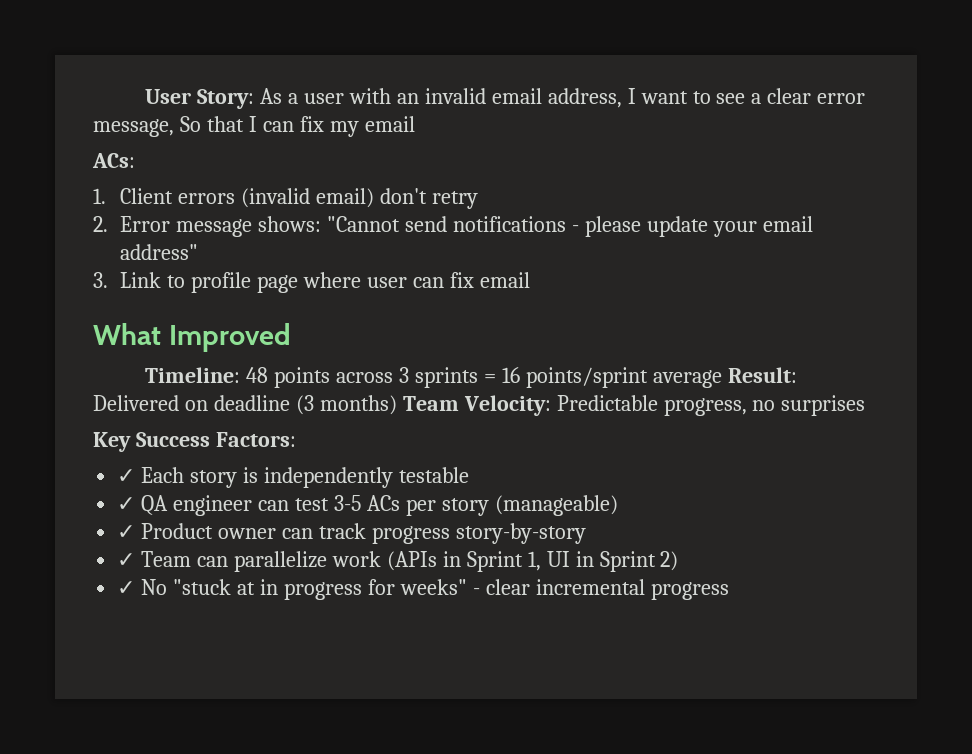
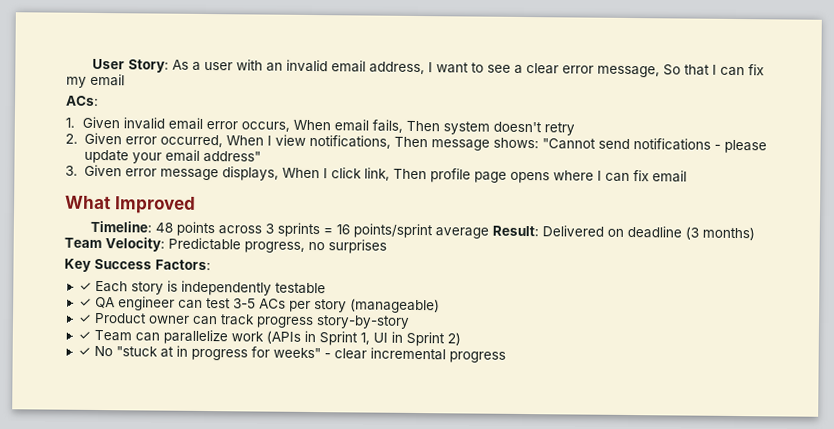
- 1. Client errors (invalid email) don't retry
- 2. Error message shows: "Cannot send notifications - please update your email address"
+ 1. Given invalid email error occurs, When email fails, Then system doesn't retry
+ 2. Given error occurred, When I view notifications, Then message shows: "Cannot send notifications - please update your email address"
- 3. Link to profile page where user can fix email
+ 3. Given error message displays, When I click link, Then profile page opens where I can fix email

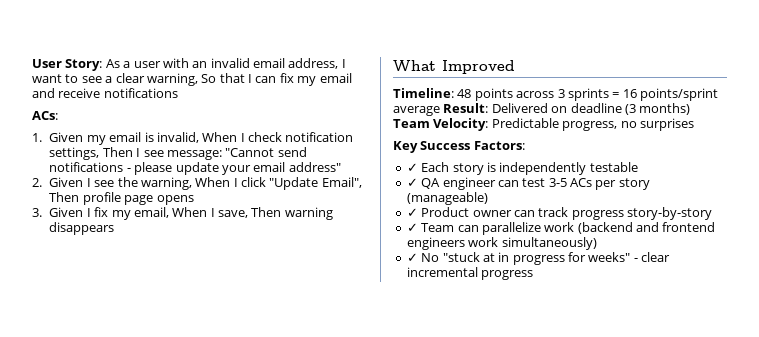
- User Story: As a user with an invalid email address, I want to see a clear error message, So that I can fix my email
+ User Story: As a user with an invalid email address, I want to see a clear warning, So that I can fix my email and receive notifications
- 1. Given invalid email error occurs, When email fails, Then system doesn't retry
- 2. Given error occurred, When I view notifications, Then message shows: "Cannot send notifications - please update your email address"
+ 1. Given my email is invalid, When I check notification settings, Then I see message: "Cannot send notifications - please update your email address"
- 3. Given error message displays, When I click link, Then profile page opens where I can fix email
+ 2. Given I see the warning, When I click "Update Email", Then profile page opens
+ 3. Given I fix my email, When I save, Then warning disappears
- ✓ Team can parallelize work (APIs in Sprint 1, UI in Sprint 2)
+ ✓ Team can parallelize work (backend and frontend engineers work simultaneously)

